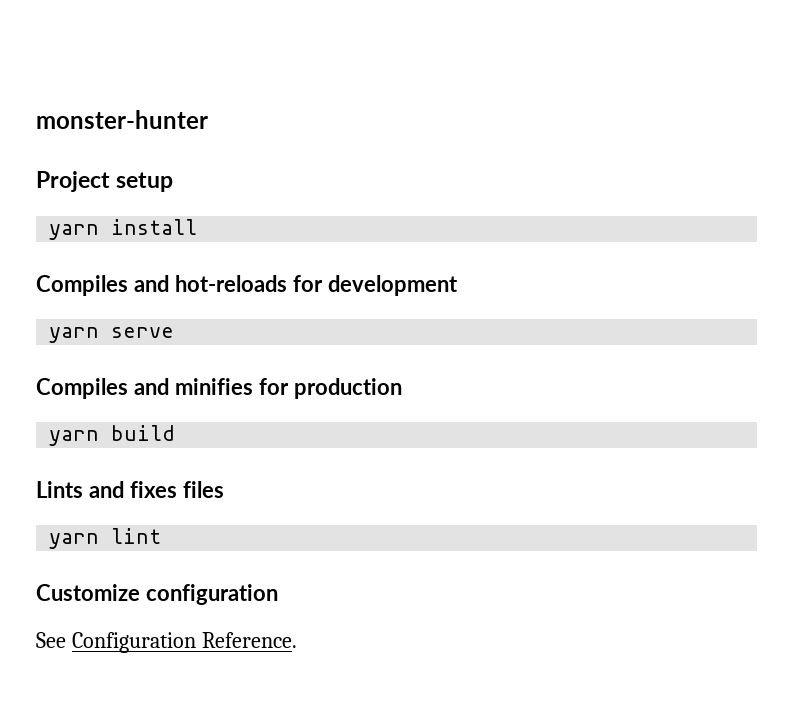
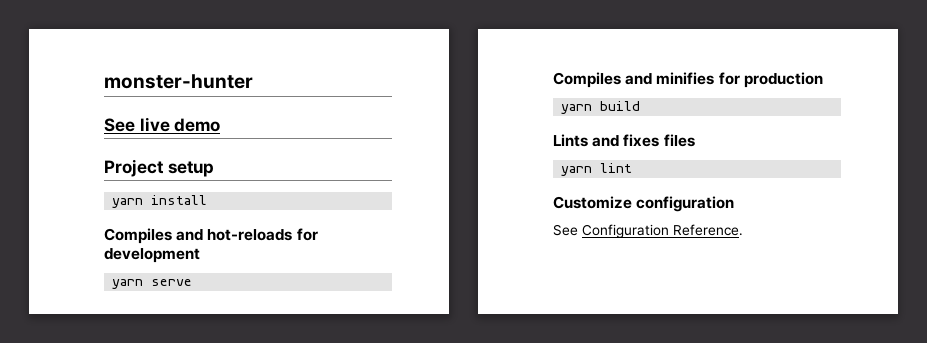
+ See live demo

